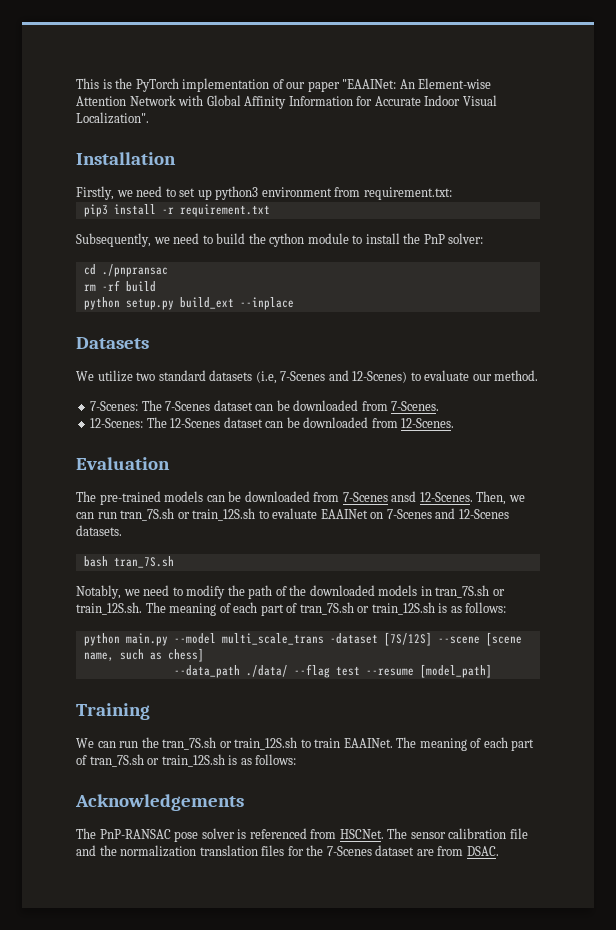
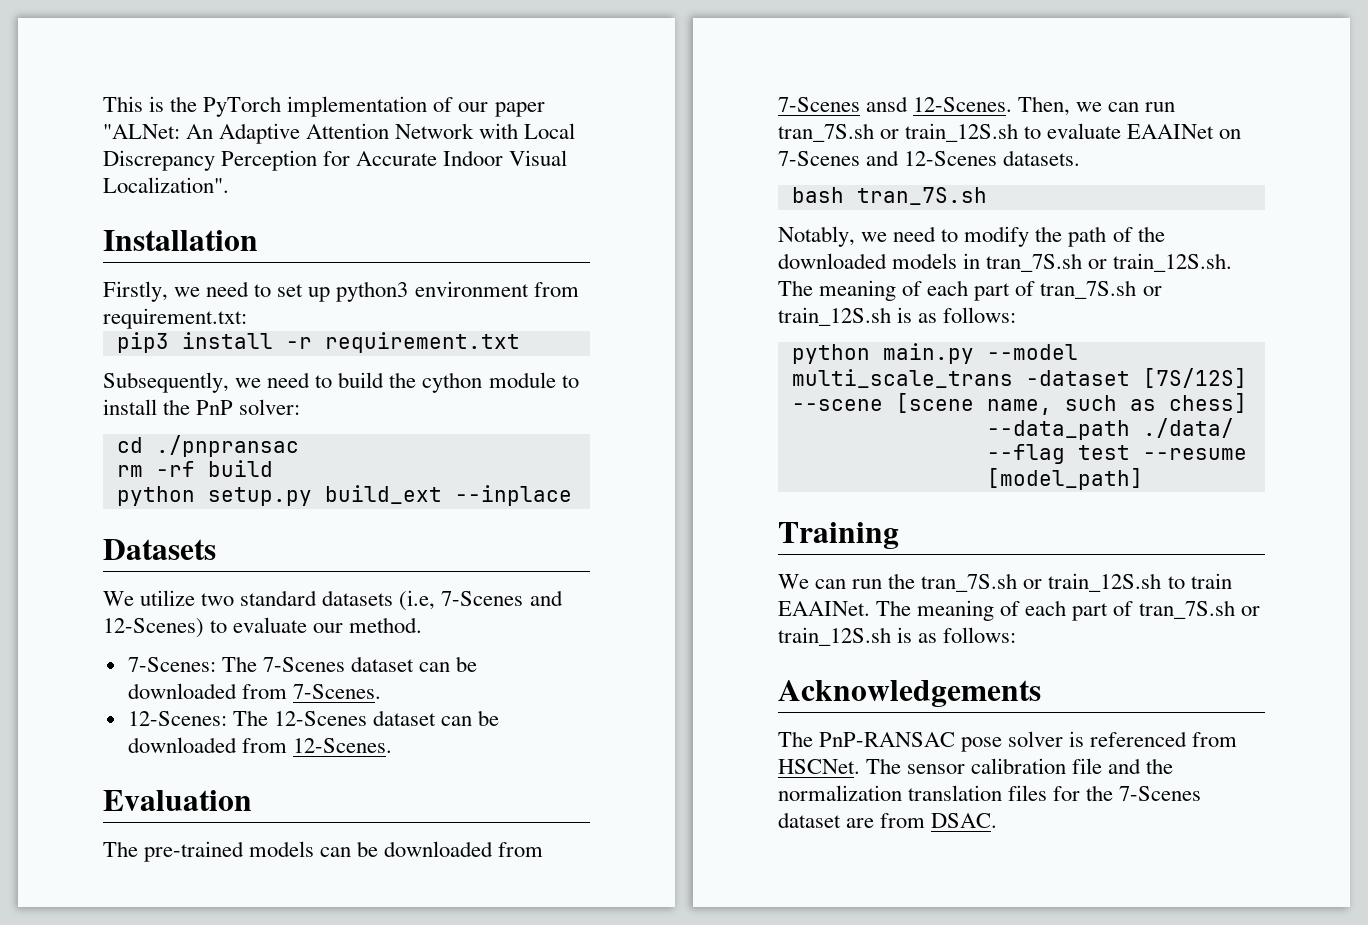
- This is the PyTorch implementation of our paper "EAAINet: An Element-wise Attention Network with Global Affinity Information for Accurate Indoor Visual Localization".
+ This is the PyTorch implementation of our paper "ALNet: An Adaptive Attention Network with Local Discrepancy Perception for Accurate Indoor Visual Localization".

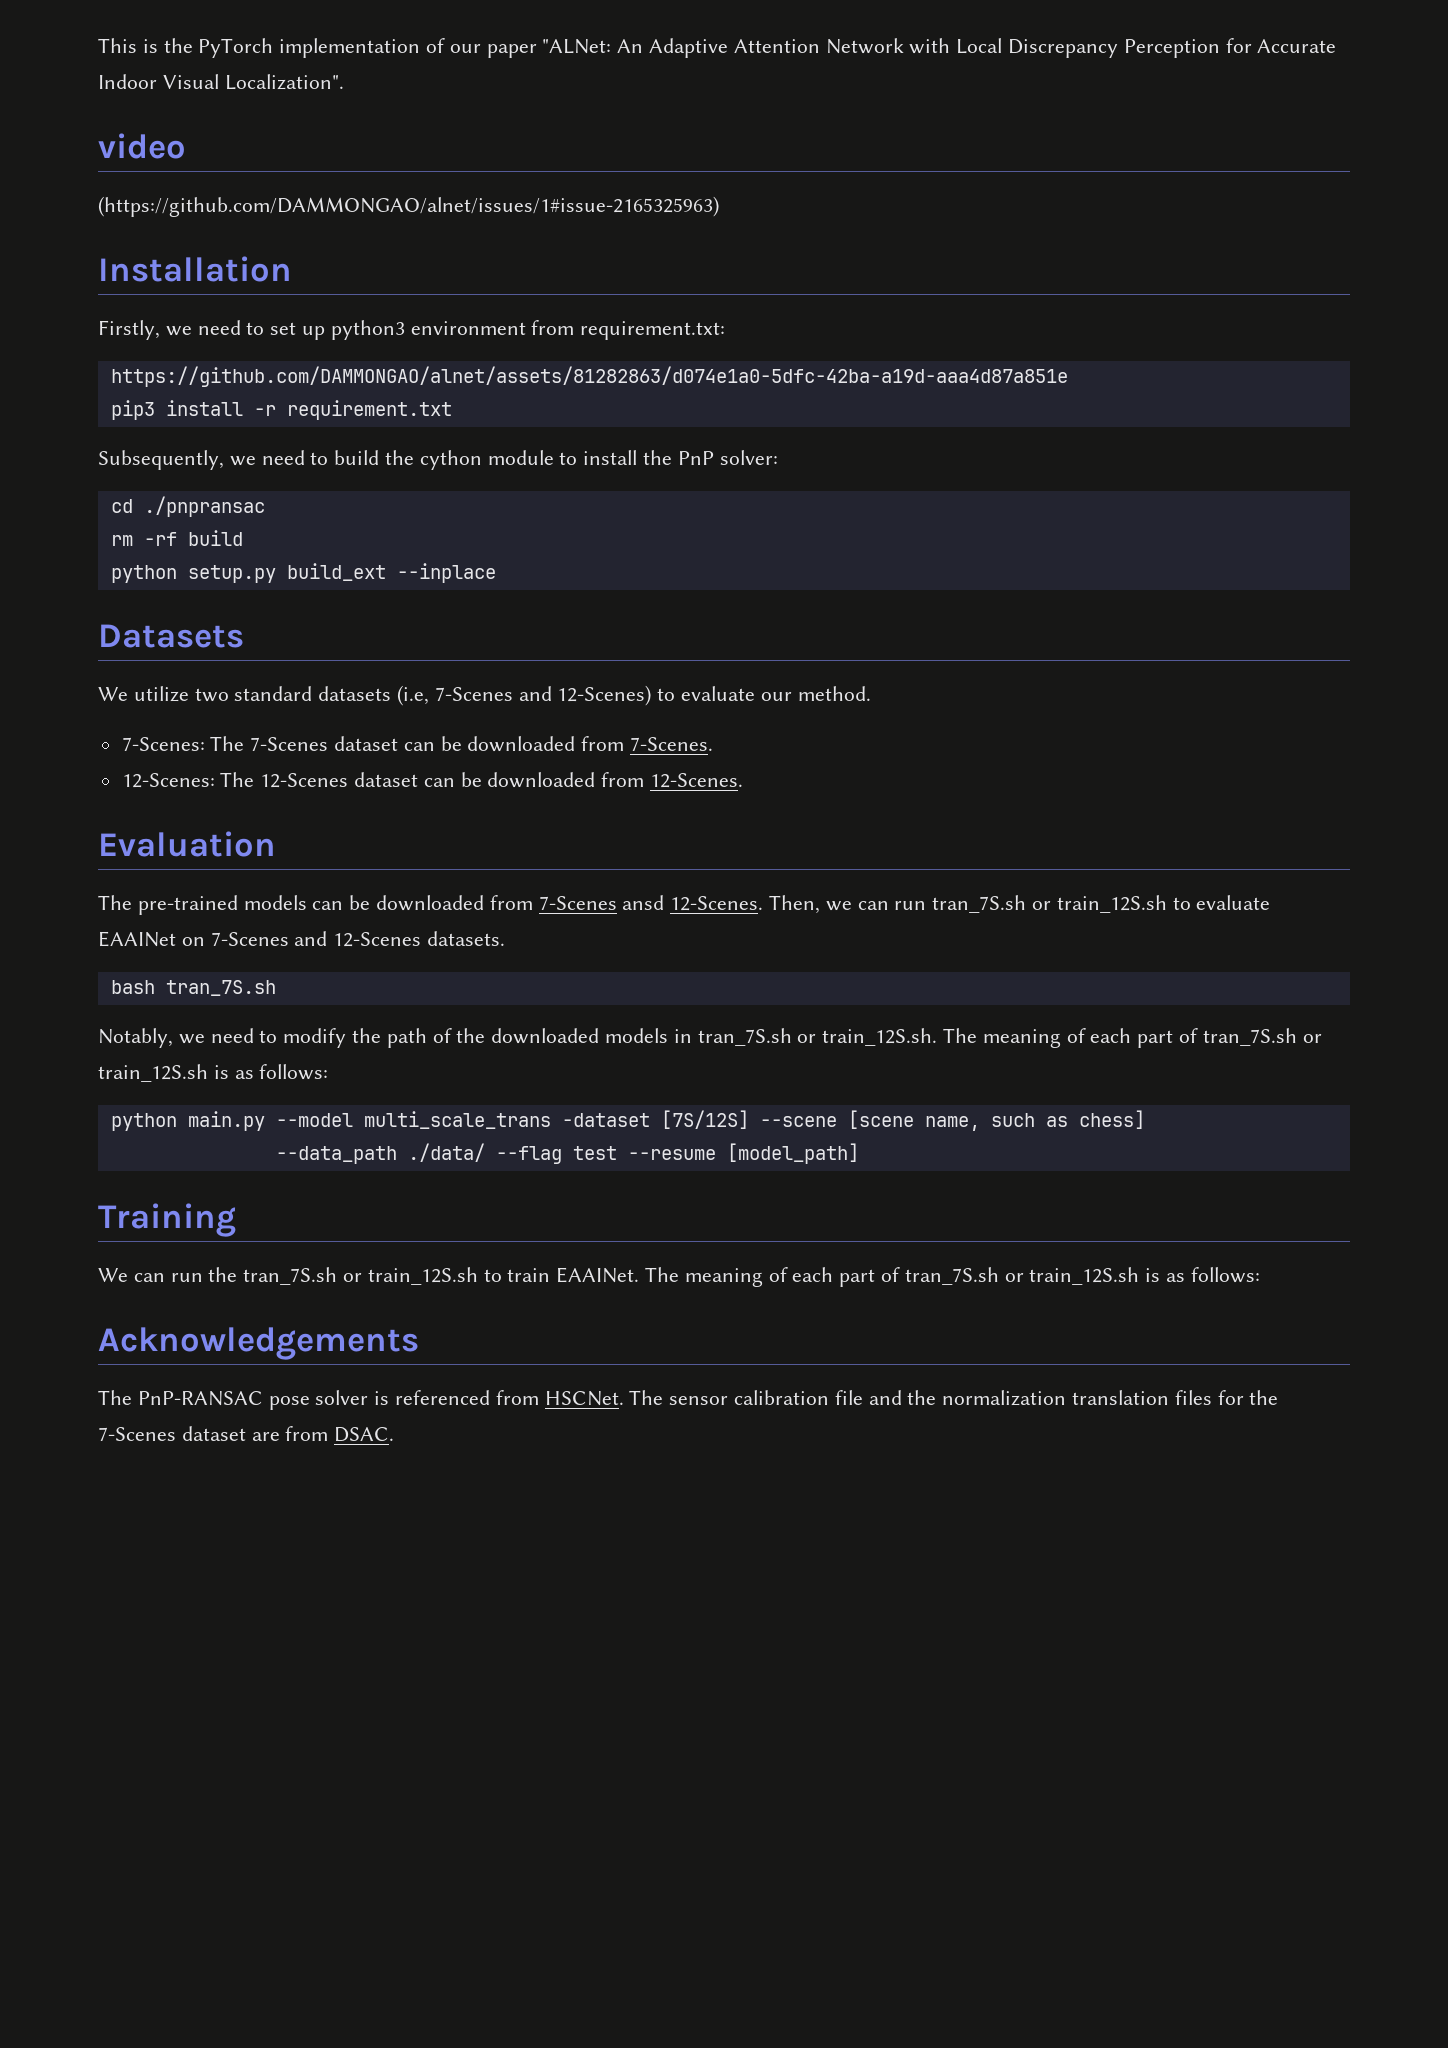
+ video
+ (https://github.com/DAMMONGAO/alnet/issues/1#issue-2165325963)
+ https://github.com/DAMMONGAO/alnet/assets/81282863/d074e1a0-5dfc-42ba-a19d-aaa4d87a851e

